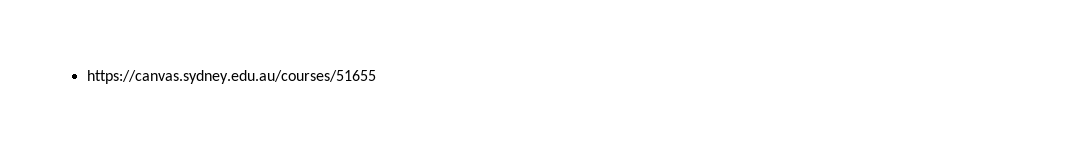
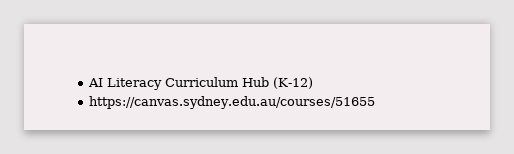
+ AI Literacy Curriculum Hub (K-12)

